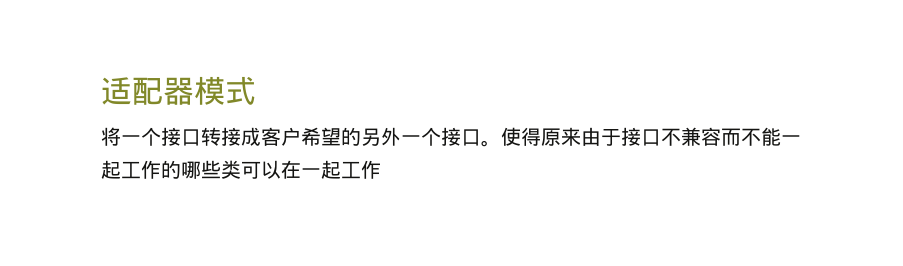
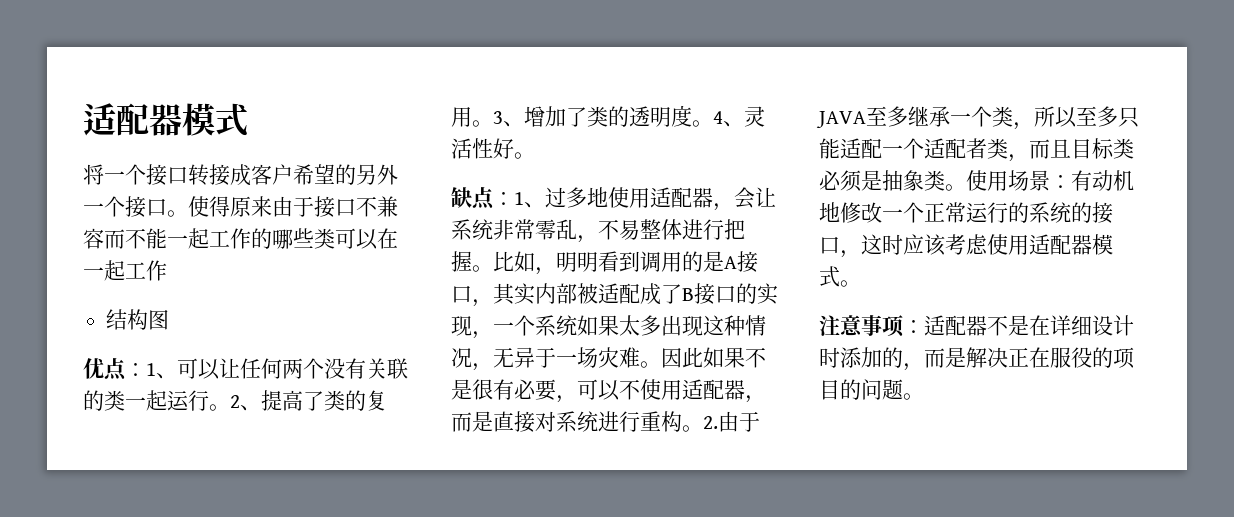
+ 结构图
+ 优点：1、可以让任何两个没有关联的类一起运行。2、提高了类的复用。3、增加了类的透明度。4、灵活性好。
+ 缺点：1、过多地使用适配器，会让系统非常零乱，不易整体进行把握。比如，明明看到调用的是A接口，其实内部被适配成了B接口的实现，一个系统如果太多出现这种情况，无异于一场灾难。因此如果不是很有必要，可以不使用适配器，而是直接对系统进行重构。2.由于JAVA至多继承一个类，所以至多只能适配一个适配者类，而且目标类必须是抽象类。使用场景：有动机地修改一个正常运行的系统的接口，这时应该考虑使用适配器模式。
+ 注意事项：适配器不是在详细设计时添加的，而是解决正在服役的项目的问题。

